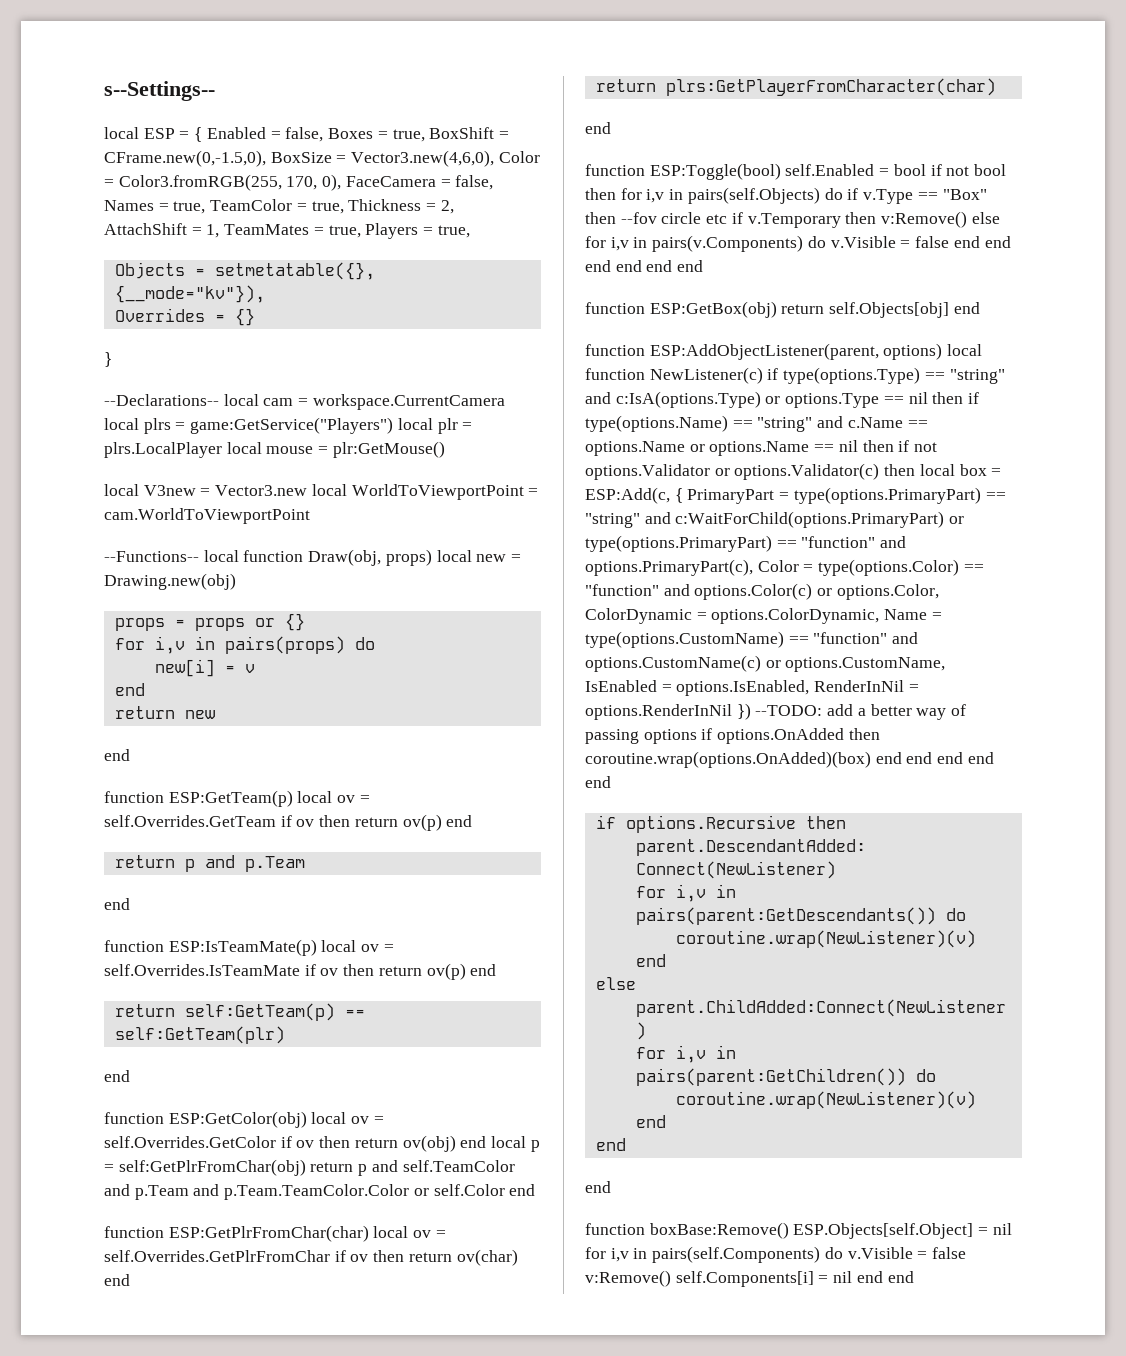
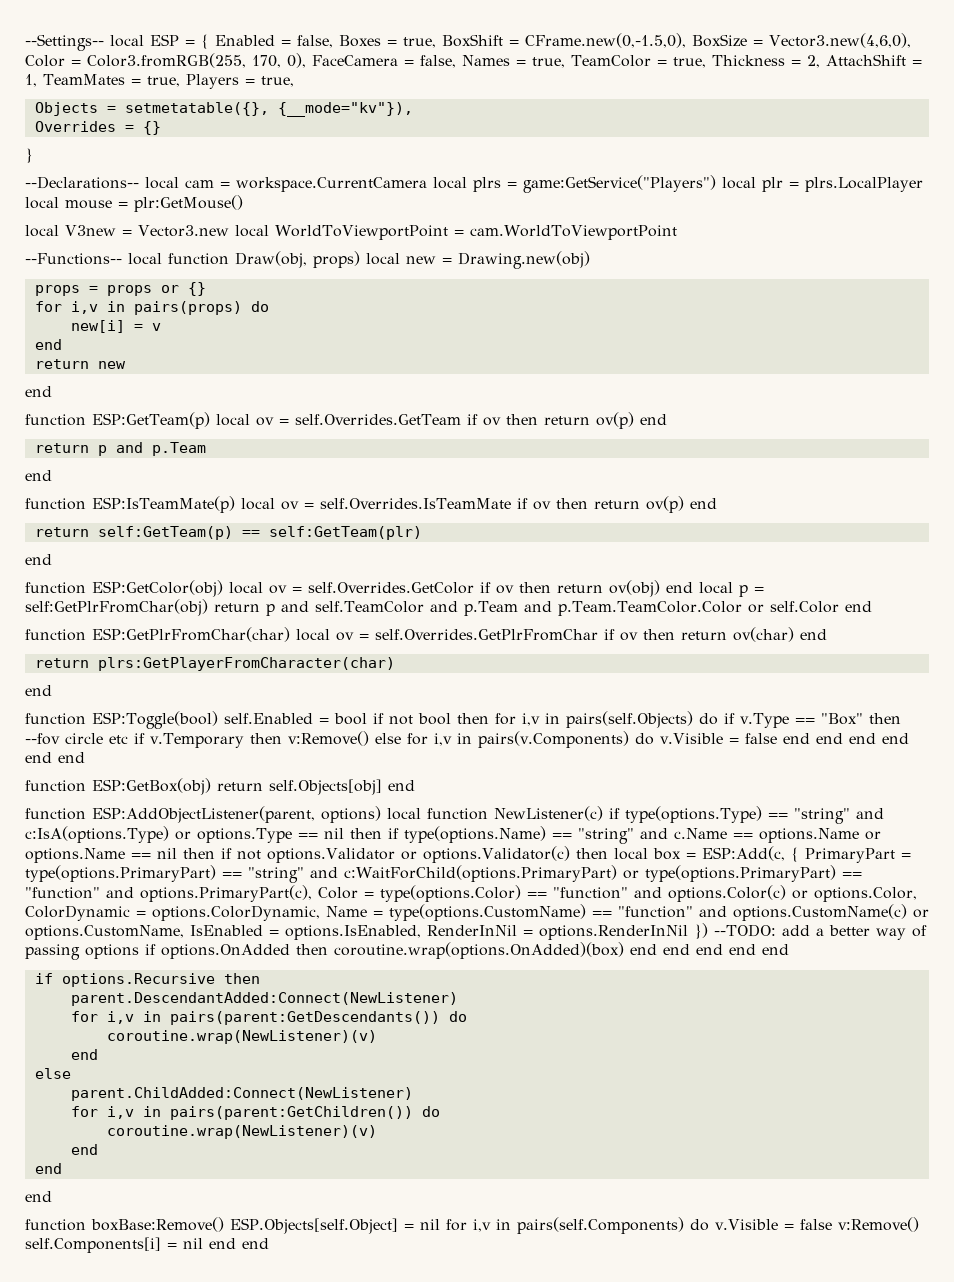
- s--Settings--
- local ESP = { Enabled = false, Boxes = true, BoxShift = CFrame.new(0,-1.5,0), BoxSize = Vector3.new(4,6,0), Color = Color3.fromRGB(255, 170, 0), FaceCamera = false, Names = true, TeamColor = true, Thickness = 2, AttachShift = 1, TeamMates = true, Players = true,
+ --Settings-- local ESP = { Enabled = false, Boxes = true, BoxShift = CFrame.new(0,-1.5,0), BoxSize = Vector3.new(4,6,0), Color = Color3.fromRGB(255, 170, 0), FaceCamera = false, Names = true, TeamColor = true, Thickness = 2, AttachShift = 1, TeamMates = true, Players = true,

